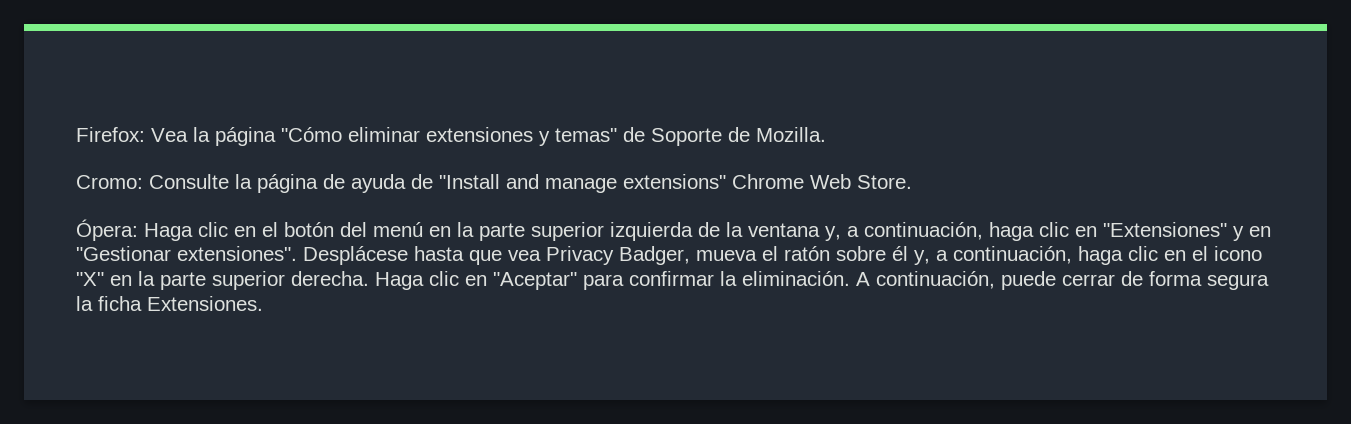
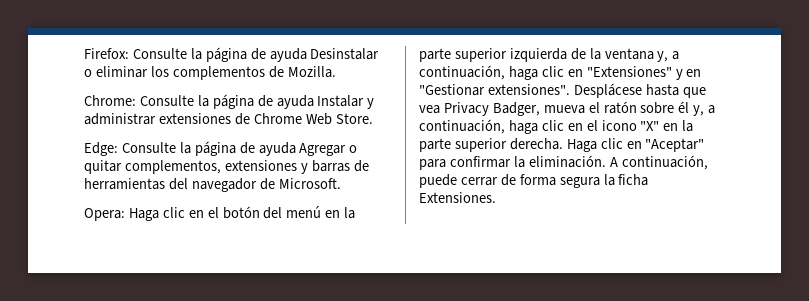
- Firefox: Vea la página "Cómo eliminar extensiones y temas" de Soporte de Mozilla.
- Cromo: Consulte la página de ayuda de "Install and manage extensions" Chrome Web Store.
- Ópera: Haga clic en el botón del menú en la parte superior izquierda de la ventana y, a continuación, haga clic en "Extensiones" y en "Gestionar extensiones".
+ Firefox: Consulte la página de ayuda Desinstalar o eliminar los complementos de Mozilla.
+ Chrome: Consulte la página de ayuda Instalar y administrar extensiones de Chrome Web Store.
+ Edge: Consulte la página de ayuda Agregar o quitar complementos, extensiones y barras de herramientas del navegador de Microsoft.
+ Opera: Haga clic en el botón del menú en la parte superior izquierda de la ventana y, a continuación, haga clic en "Extensiones" y en "Gestionar extensiones".

